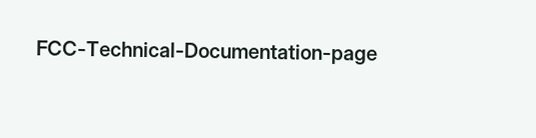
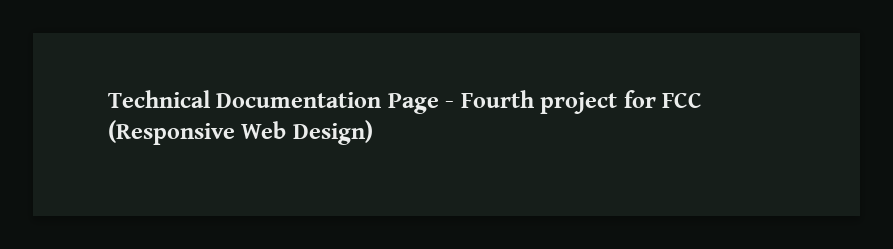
- FCC-Technical-Documentation-page
+ Technical Documentation Page - Fourth project for FCC (Responsive Web Design)

